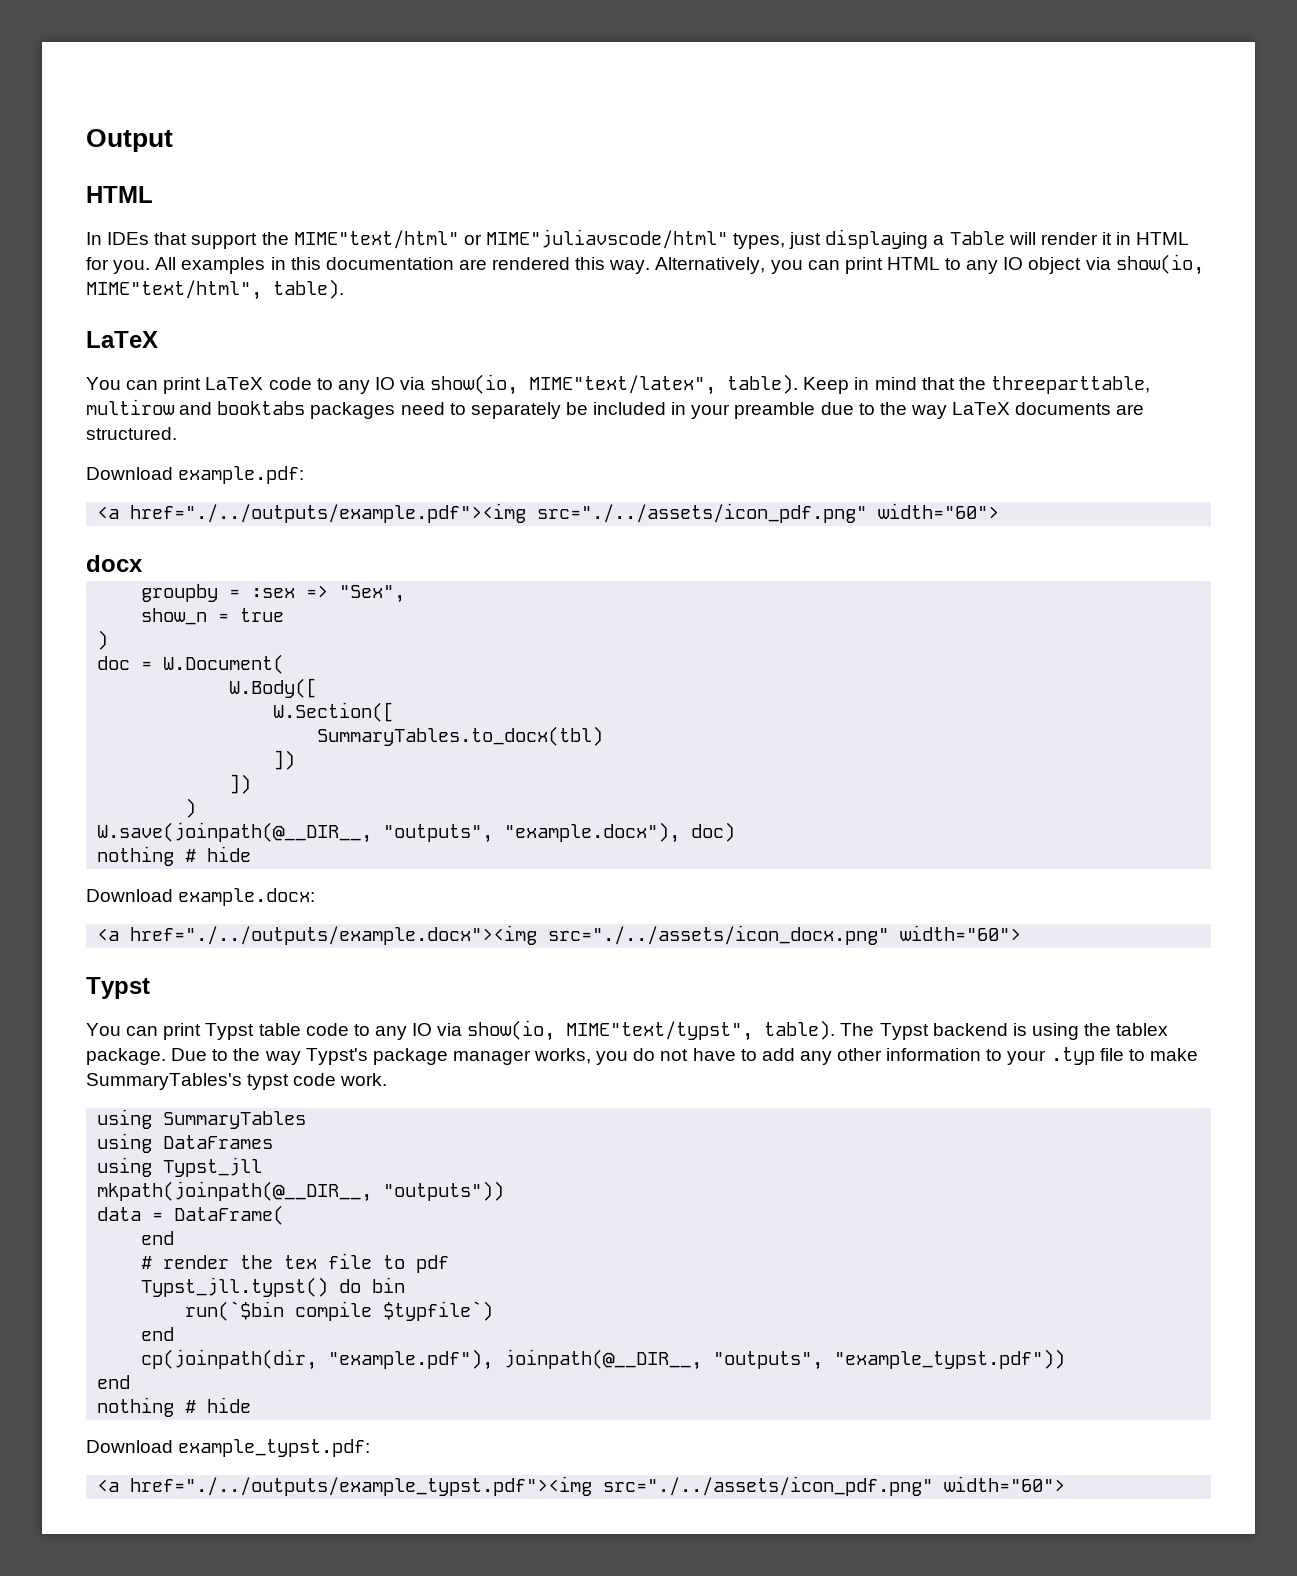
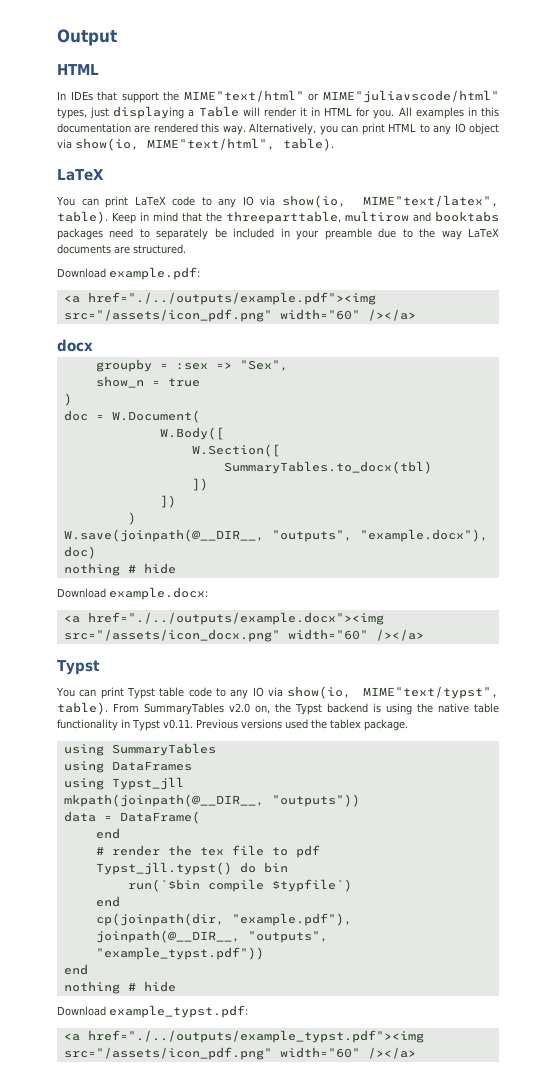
- <a href="./../outputs/example.pdf"><img src="./../assets/icon_pdf.png" width="60">
+ <a href="./../outputs/example.pdf"><img src="/assets/icon_pdf.png" width="60" /></a>
- <a href="./../outputs/example.docx"><img src="./../assets/icon_docx.png" width="60">
+ <a href="./../outputs/example.docx"><img src="/assets/icon_docx.png" width="60" /></a>
- The Typst backend is using the tablex package. Due to the way Typst's package manager works, you do not have to add any other information to your .typ file to make SummaryTables's typst code work.
+ From SummaryTables v2.0 on, the Typst backend is using the native table functionality in Typst v0.11. Previous versions used the tablex package.
- <a href="./../outputs/example_typst.pdf"><img src="./../assets/icon_pdf.png" width="60">
+ <a href="./../outputs/example_typst.pdf"><img src="/assets/icon_pdf.png" width="60" /></a>

